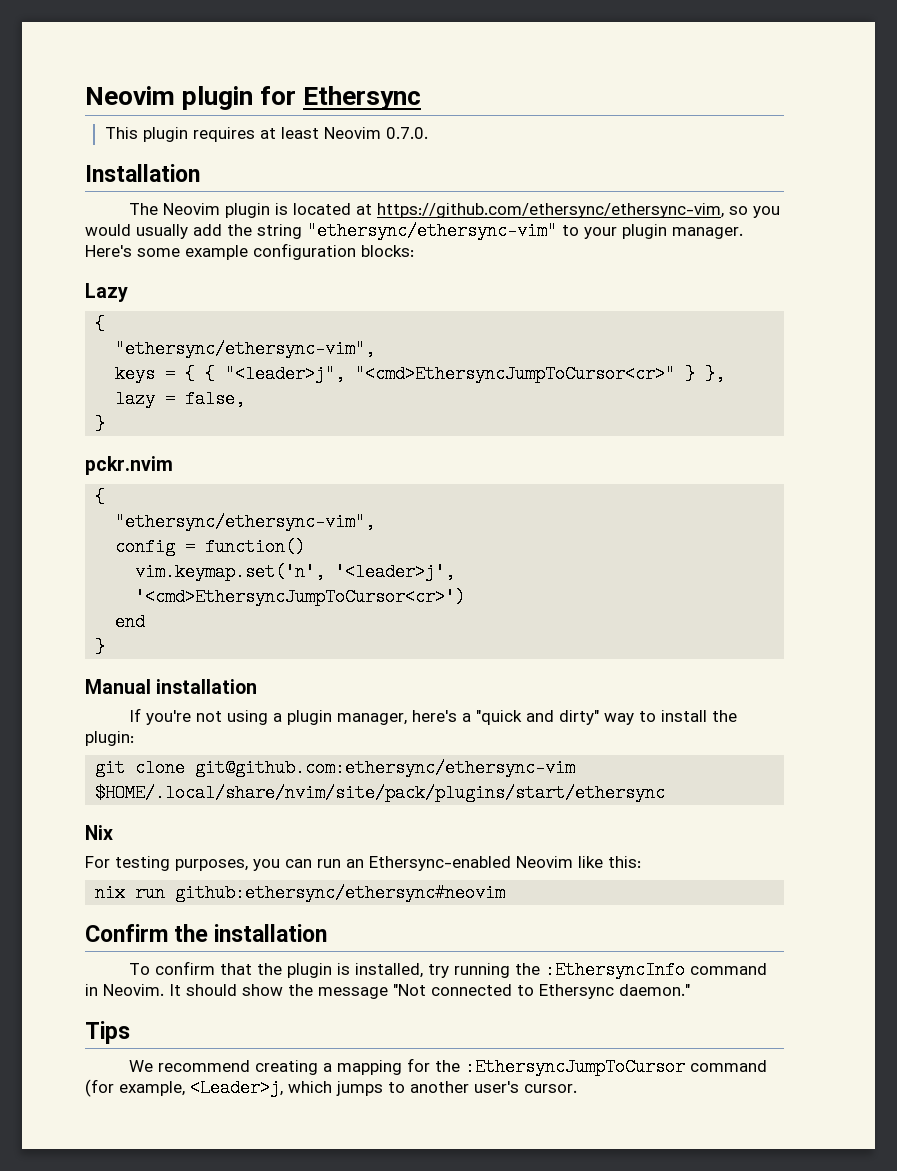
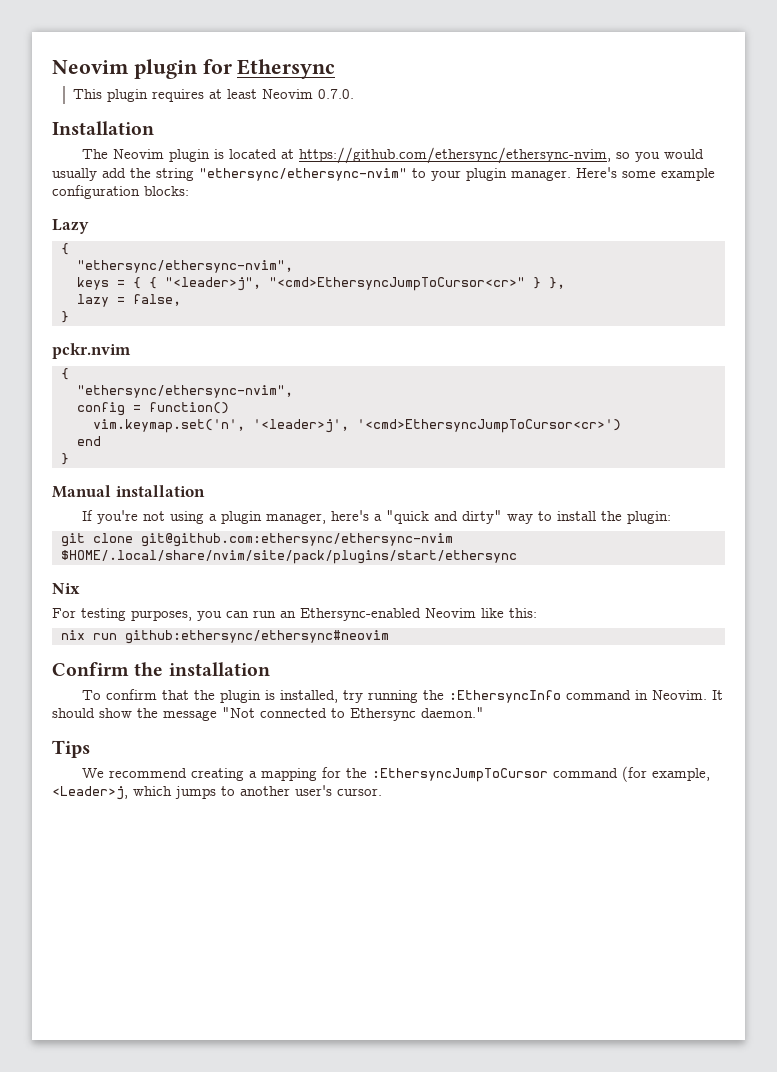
- The Neovim plugin is located at https://github.com/ethersync/ethersync-vim, so you would usually add the string "ethersync/ethersync-vim" to your plugin manager.
+ The Neovim plugin is located at https://github.com/ethersync/ethersync-nvim, so you would usually add the string "ethersync/ethersync-nvim" to your plugin manager.
  Lazy
  {
- "ethersync/ethersync-vim",
+ "ethersync/ethersync-nvim",
  pckr.nvim
  {
- "ethersync/ethersync-vim",
+ "ethersync/ethersync-nvim",
- git clone git@github.com:ethersync/ethersync-vim $HOME/.local/share/nvim/site/pack/plugins/start/ethersync
+ git clone git@github.com:ethersync/ethersync-nvim $HOME/.local/share/nvim/site/pack/plugins/start/ethersync

